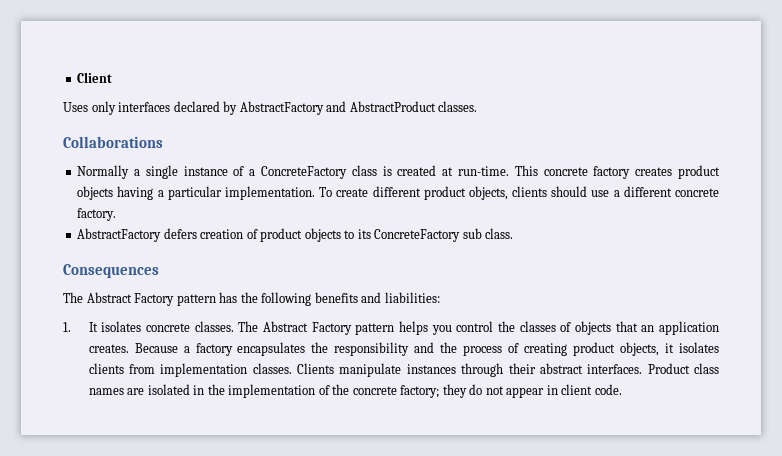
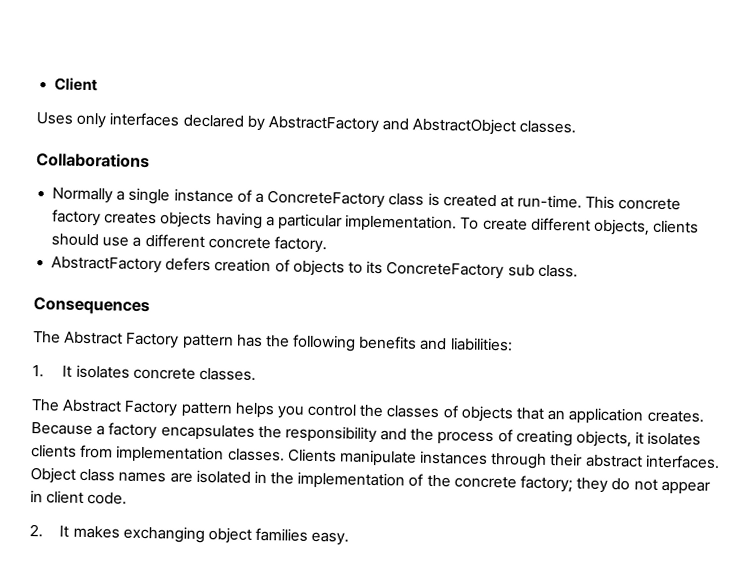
- Uses only interfaces declared by AbstractFactory and AbstractProduct classes.
+ Uses only interfaces declared by AbstractFactory and AbstractObject classes.
- This concrete factory creates product objects having a particular implementation.
+ This concrete factory creates objects having a particular implementation.
- To create different product objects, clients should use a different concrete factory.
+ To create different objects, clients should use a different concrete factory.
- AbstractFactory defers creation of product objects to its ConcreteFactory sub class.
+ AbstractFactory defers creation of objects to its ConcreteFactory sub class.
- 1. It isolates concrete classes. The Abstract Factory pattern helps you control the classes of objects that an application creates.
+ 1. It isolates concrete classes.
+ The Abstract Factory pattern helps you control the classes of objects that an application creates.
- Because a factory encapsulates the responsibility and the process of creating product objects, it isolates clients from implementation classes.
+ Because a factory encapsulates the responsibility and the process of creating objects, it isolates clients from implementation classes.
- Product class names are isolated in the implementation of the concrete factory; they do not appear in client code.
+ Object class names are isolated in the implementation of the concrete factory; they do not appear in client code.
+ 2. It makes exchanging object families easy.

